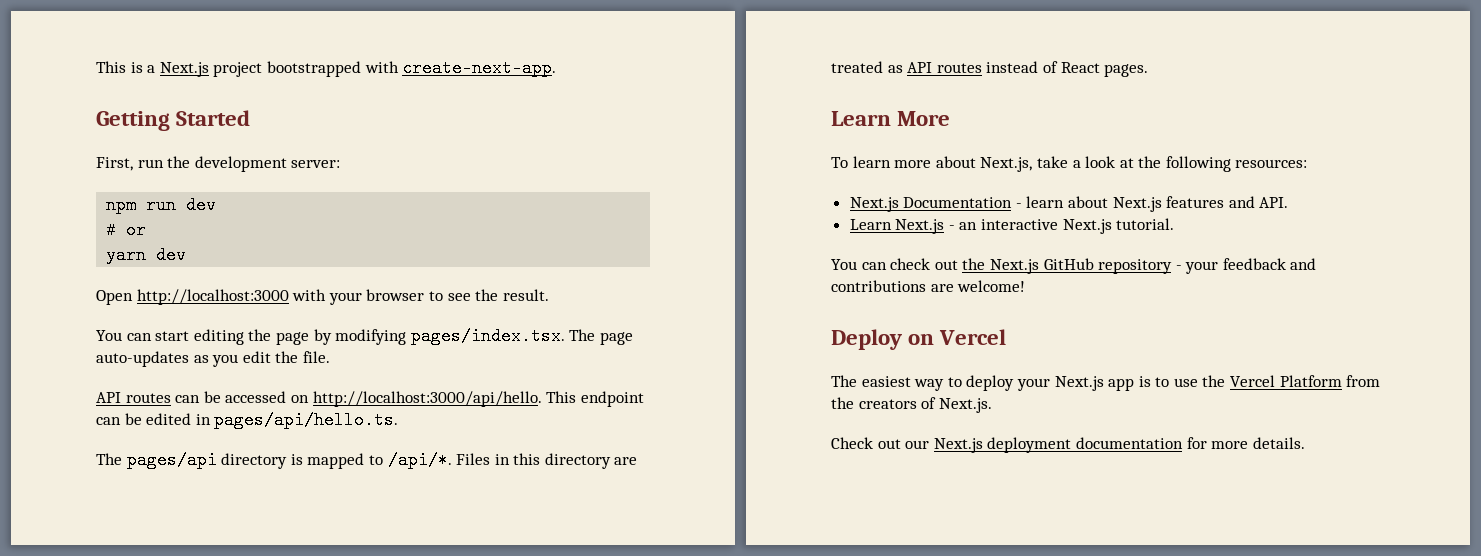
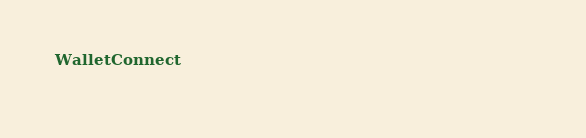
- This is a Next.js project bootstrapped with create-next-app.
- Getting Started
- First, run the development server:
- npm run dev
- # or
- yarn dev
- Open http://localhost:3000 with your browser to see the result.
- You can start editing the page by modifying pages/index.tsx. The page auto-updates as you edit the file.
- API routes can be accessed on http://localhost:3000/api/hello. This endpoint can be edited in pages/api/hello.ts.
- The pages/api directory is mapped to /api/*. Files in this directory are treated as API routes instead of React pages.
- Learn More
- To learn more about Next.js, take a look at the following resources:
- Next.js Documentation - learn about Next.js features and API.
- Learn Next.js - an interactive Next.js tutorial.
- You can check out the Next.js GitHub repository - your feedback and contributions are welcome!
- Deploy on Vercel
- The easiest way to deploy your Next.js app is to use the Vercel Platform from the creators of Next.js.
- Check out our Next.js deployment documentation for more details.
+ WalletConnect

